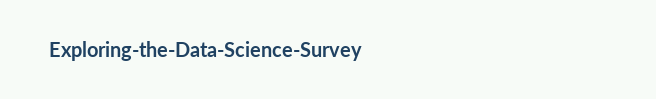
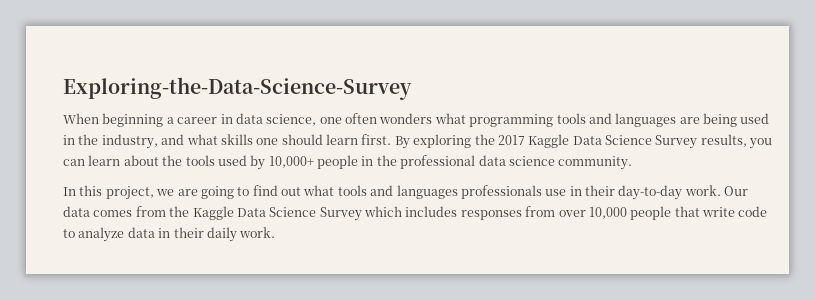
+ When beginning a career in data science, one often wonders what programming tools and languages are being used in the industry, and what skills one should learn first. By exploring the 2017 Kaggle Data Science Survey results, you can learn about the tools used by 10,000+ people in the professional data science community.
+ In this project, we are going to find out what tools and languages professionals use in their day-to-day work. Our data comes from the Kaggle Data Science Survey which includes responses from over 10,000 people that write code to analyze data in their daily work.

